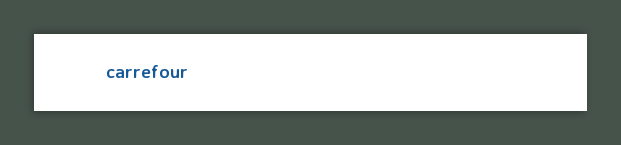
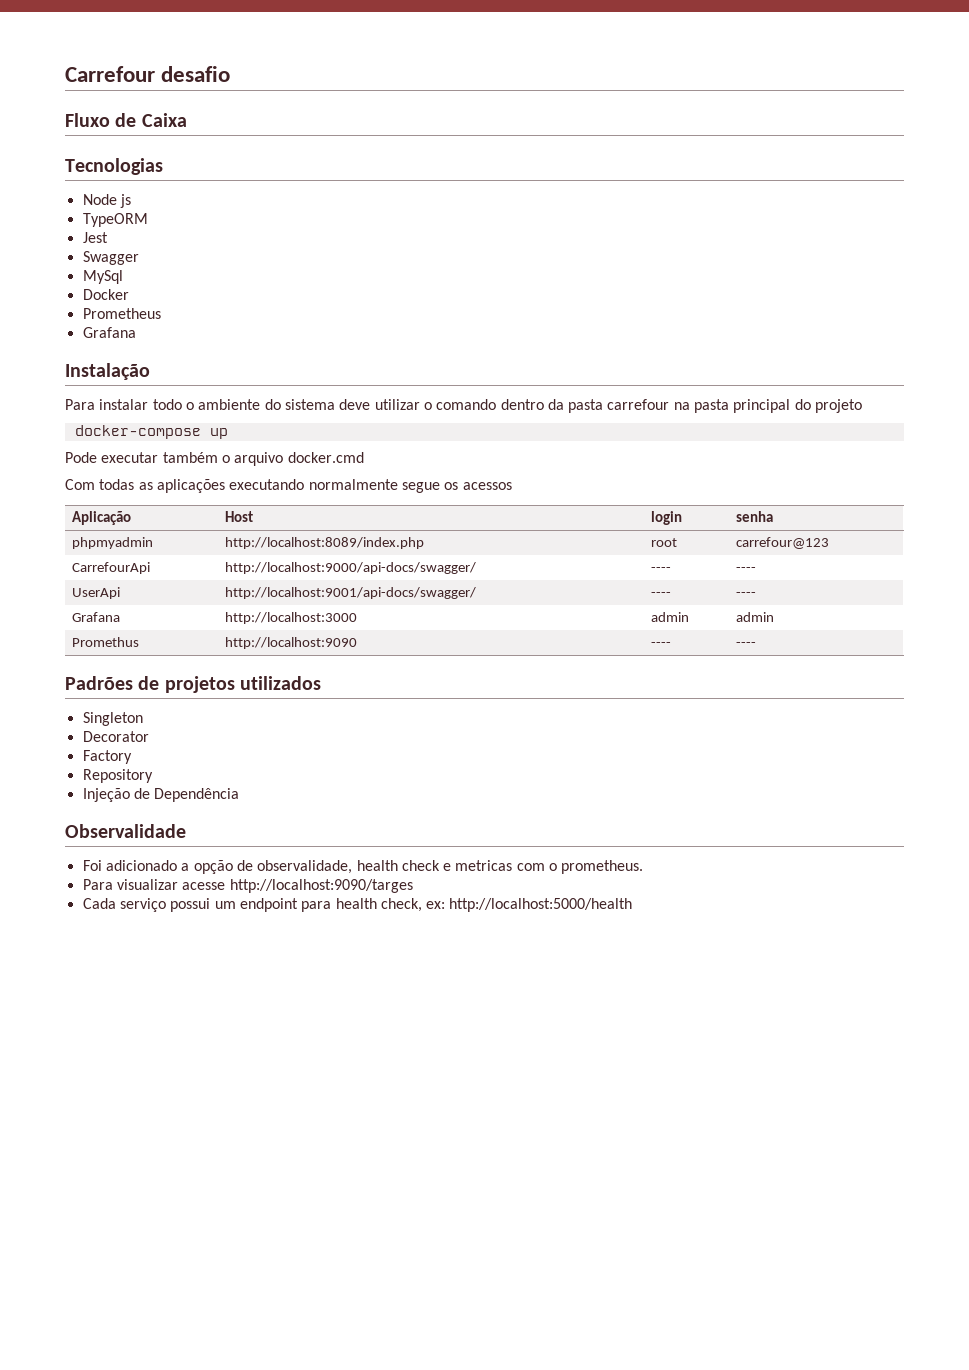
- carrefour
+ Carrefour desafio
+ Fluxo de Caixa
+ Tecnologias
+ Node js
+ TypeORM
+ Jest
+ Swagger
+ MySql
+ Docker
+ Prometheus
+ Grafana
+ Instalação
+ Para instalar todo o ambiente do sistema deve utilizar o comando dentro da pasta carrefour na pasta principal do projeto
+ docker-compose up
+ Pode executar também o arquivo docker.cmd
+ Com todas as aplicações executando normalmente segue os acessos
+ Aplicação | Host | login | senha
+ phpmyadmin | http://localhost:8089/index.php | root | carrefour@123
+ CarrefourApi | http://localhost:9000/api-docs/swagger/ | ---- | ----
+ UserApi | http://localhost:9001/api-docs/swagger/ | ---- | ----
+ Grafana | http://localhost:3000 | admin | admin
+ Promethus | http://localhost:9090 | ---- | ----
+ Padrões de projetos utilizados
+ Singleton
+ Decorator
+ Factory
+ Repository
+ Injeção de Dependência
+ Observalidade
+ Foi adicionado a opção de observalidade, health check e metricas com o prometheus.
+ Para visualizar acesse http://localhost:9090/targes
+ Cada serviço possui um endpoint para health check, ex: http://localhost:5000/health

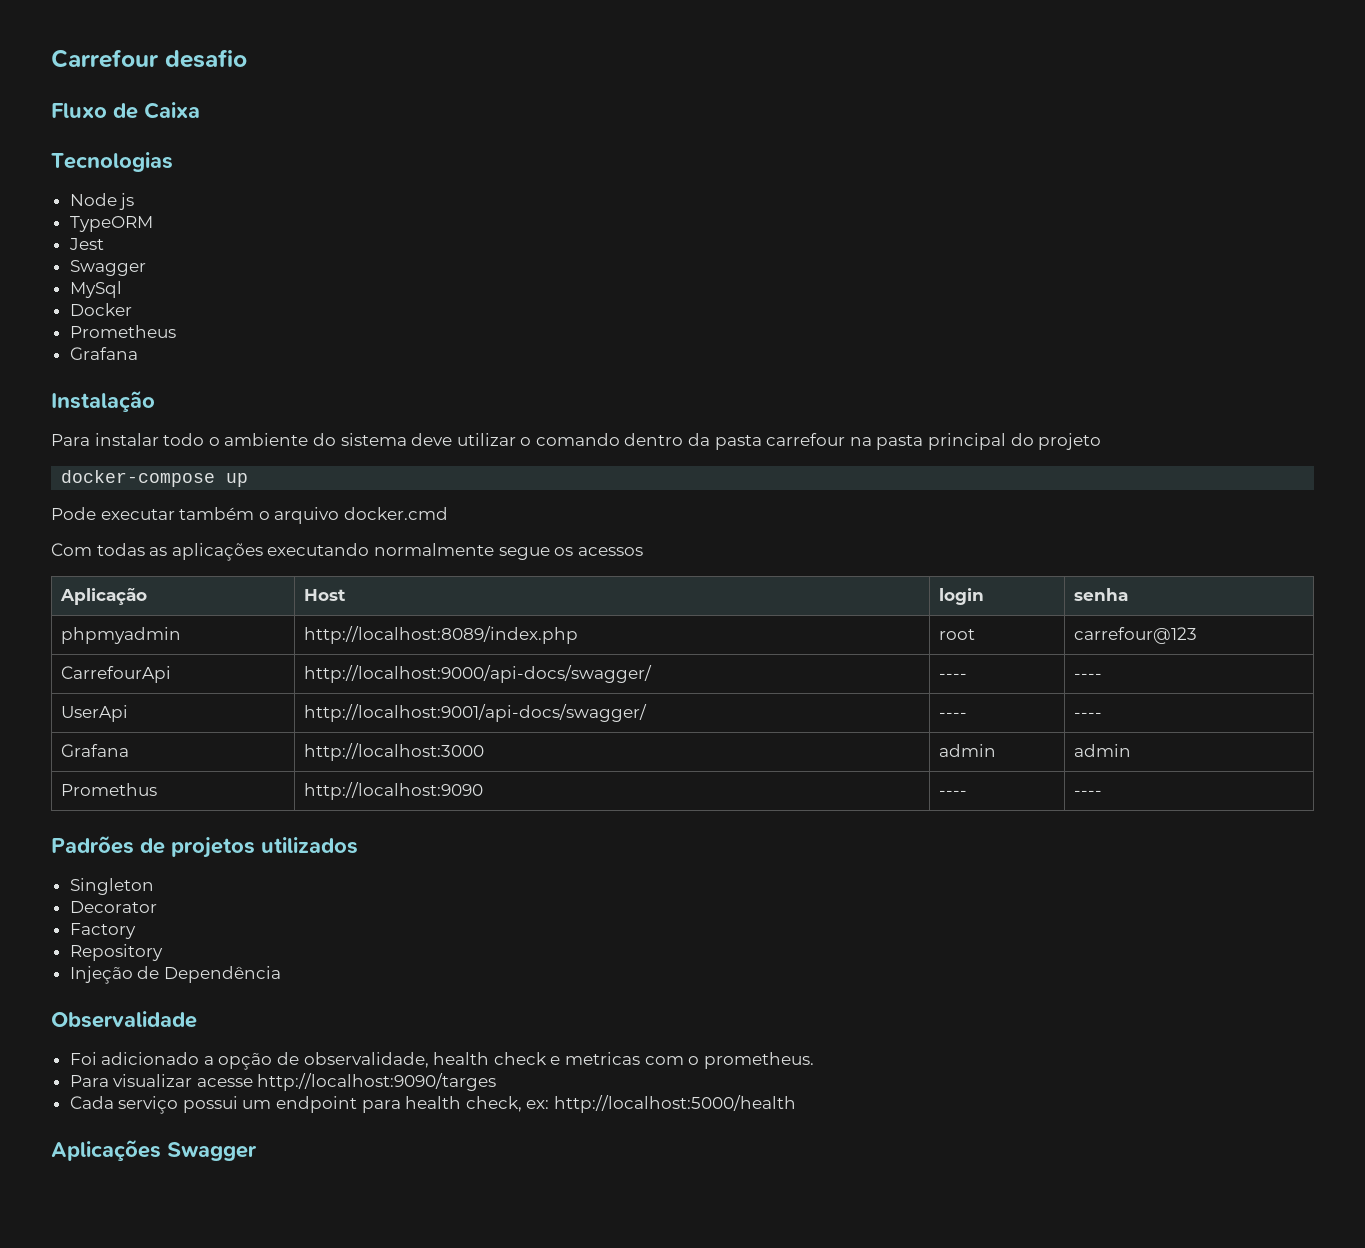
+ Aplicações Swagger

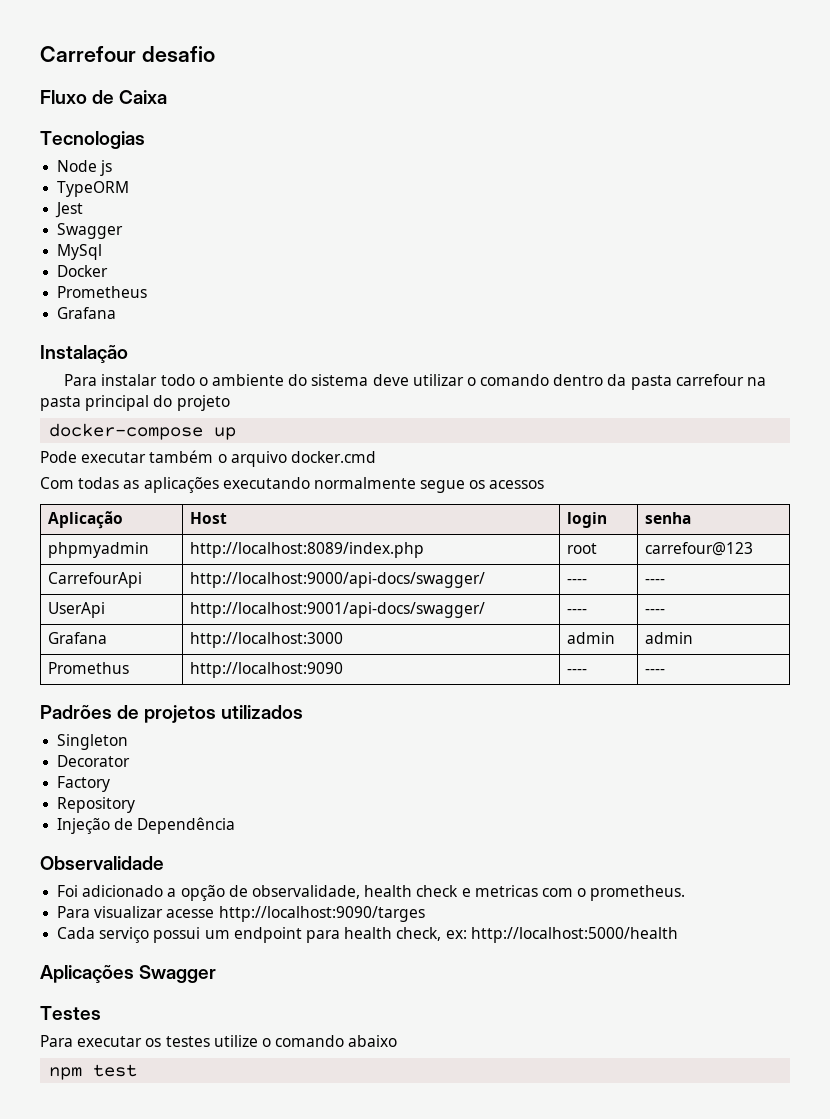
+ Testes
+ Para executar os testes utilize o comando abaixo
+ npm test

